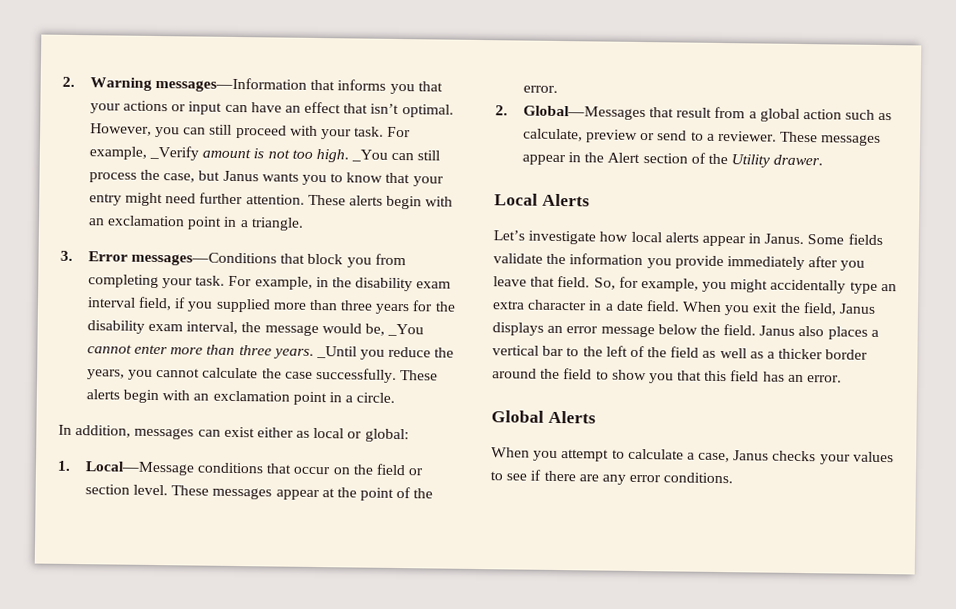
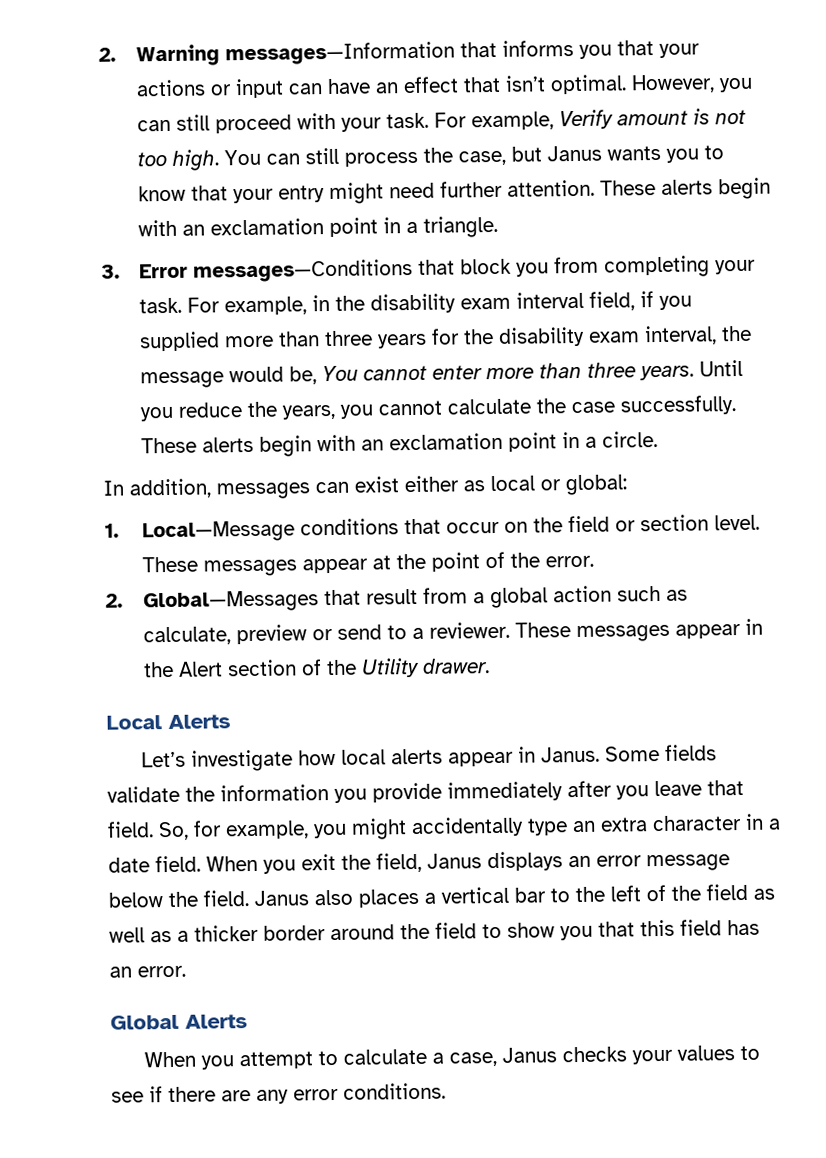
- For example, _Verify amount is not too high.
+ For example, Verify amount is not too high.
- _You can still process the case, but Janus wants you to know that your entry might need further attention.
+ You can still process the case, but Janus wants you to know that your entry might need further attention.
- For example, in the disability exam interval field, if you supplied more than three years for the disability exam interval, the message would be, _You cannot enter more than three years.
+ For example, in the disability exam interval field, if you supplied more than three years for the disability exam interval, the message would be, You cannot enter more than three years.
- _Until you reduce the years, you cannot calculate the case successfully.
+ Until you reduce the years, you cannot calculate the case successfully.

